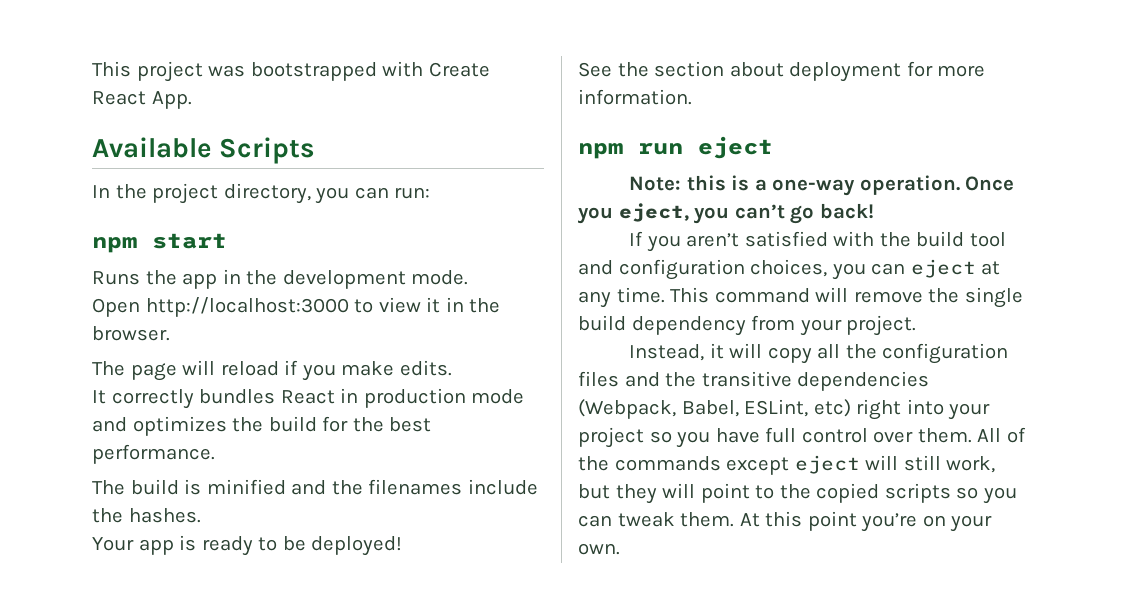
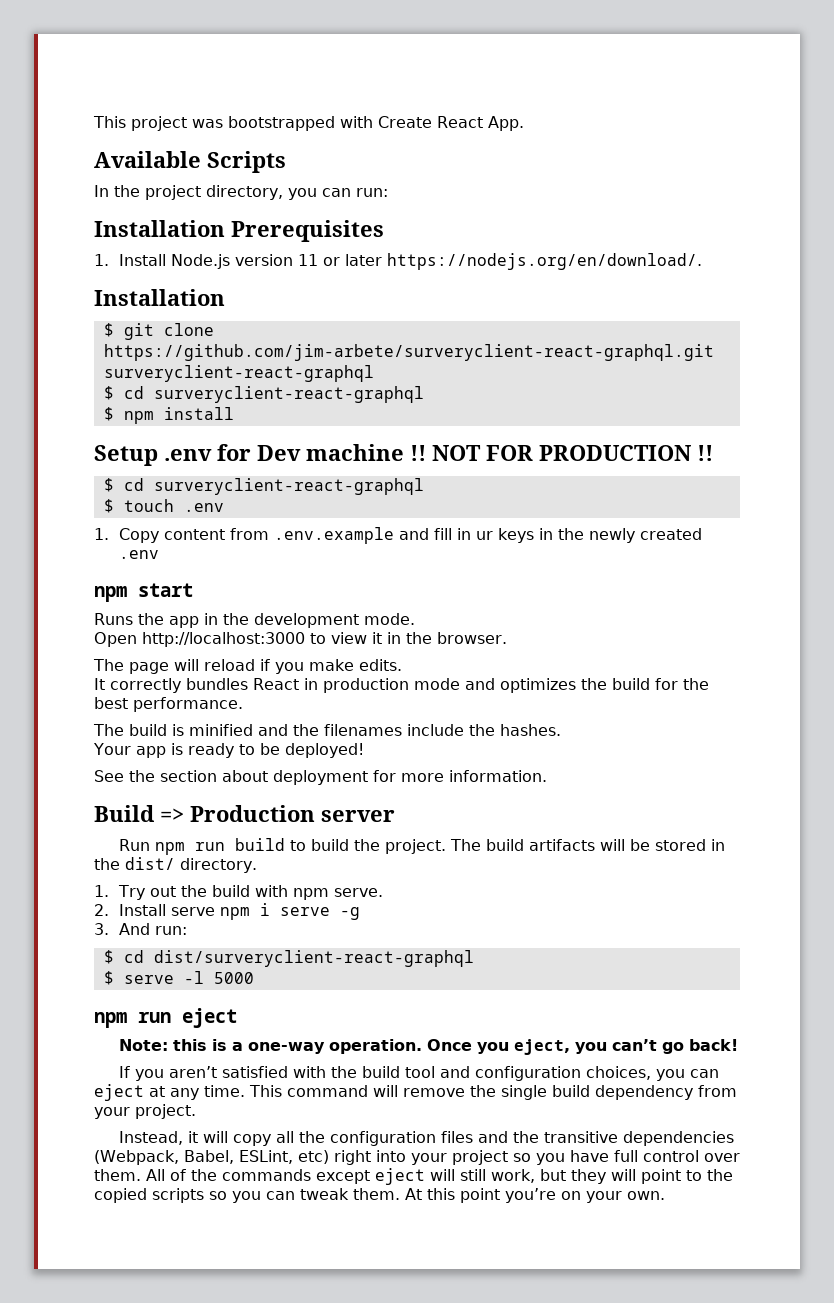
+ Installation Prerequisites
+ 1. Install Node.js version 11 or later https://nodejs.org/en/download/.
+ Installation
+ $ git clone https://github.com/jim-arbete/surveryclient-react-graphql.git surveryclient-react-graphql
+ $ cd surveryclient-react-graphql
+ $ npm install
+ Setup .env for Dev machine !! NOT FOR PRODUCTION !!
+ $ cd surveryclient-react-graphql
+ $ touch .env
+ 1. Copy content from .env.example and fill in ur keys in the newly created .env
+ Build => Production server
+ Run npm run build to build the project. The build artifacts will be stored in the dist/ directory.
+ 1. Try out the build with npm serve.
+ 2. Install serve npm i serve -g
+ 3. And run:
+ $ cd dist/surveryclient-react-graphql
+ $ serve -l 5000

